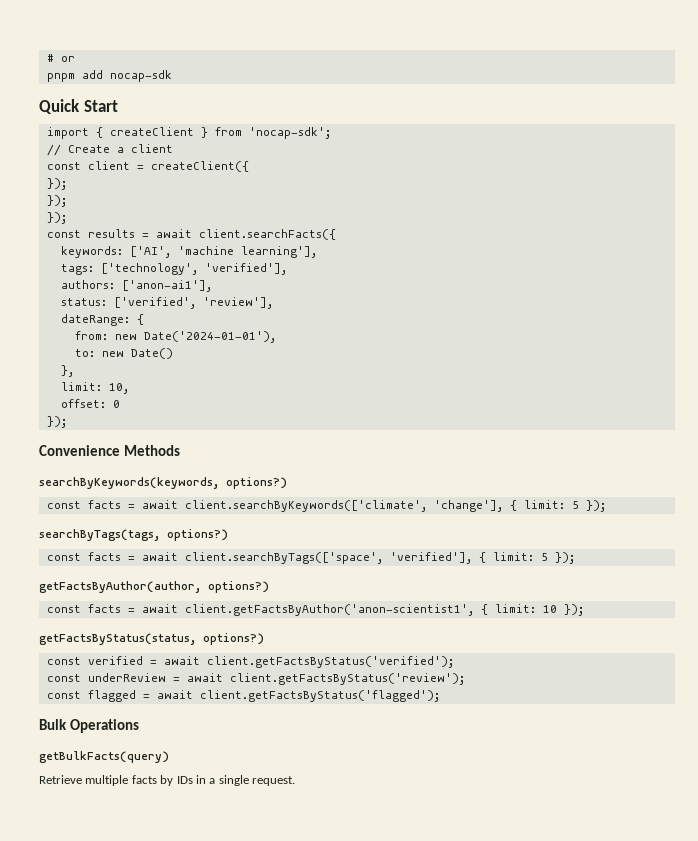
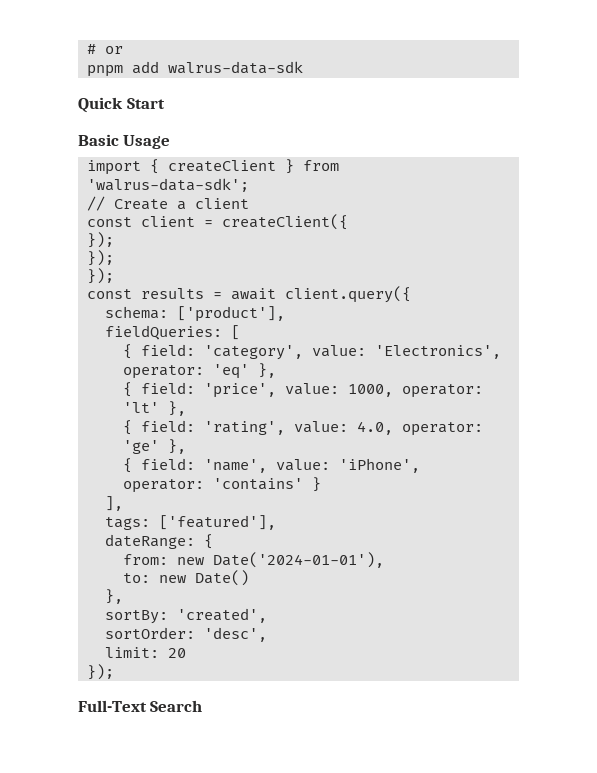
- pnpm add nocap-sdk
+ pnpm add walrus-data-sdk
+ Basic Usage
- import { createClient } from 'nocap-sdk';
+ import { createClient } from 'walrus-data-sdk';
- const results = await client.searchFacts({
- keywords: ['AI', 'machine learning'],
- tags: ['technology', 'verified'],
- authors: ['anon-ai1'],
- status: ['verified', 'review'],
+ const results = await client.query({
+ schema: ['product'],
+ fieldQueries: [
+ { field: 'category', value: 'Electronics', operator: 'eq' },
+ { field: 'price', value: 1000, operator: 'lt' },
+ { field: 'rating', value: 4.0, operator: 'ge' },
+ { field: 'name', value: 'iPhone', operator: 'contains' }
+ ],
+ tags: ['featured'],
- limit: 10,
- offset: 0
+ sortBy: 'created',
+ sortOrder: 'desc',
+ limit: 20
  });
- Convenience Methods
- searchByKeywords(keywords, options?)
- const facts = await client.searchByKeywords(['climate', 'change'], { limit: 5 });
- searchByTags(tags, options?)
- const facts = await client.searchByTags(['space', 'verified'], { limit: 5 });
- getFactsByAuthor(author, options?)
- const facts = await client.getFactsByAuthor('anon-scientist1', { limit: 10 });
- getFactsByStatus(status, options?)
- const verified = await client.getFactsByStatus('verified');
- const underReview = await client.getFactsByStatus('review');
- const flagged = await client.getFactsByStatus('flagged');
- Bulk Operations
- getBulkFacts(query)
- Retrieve multiple facts by IDs in a single request.
+ Full-Text Search

